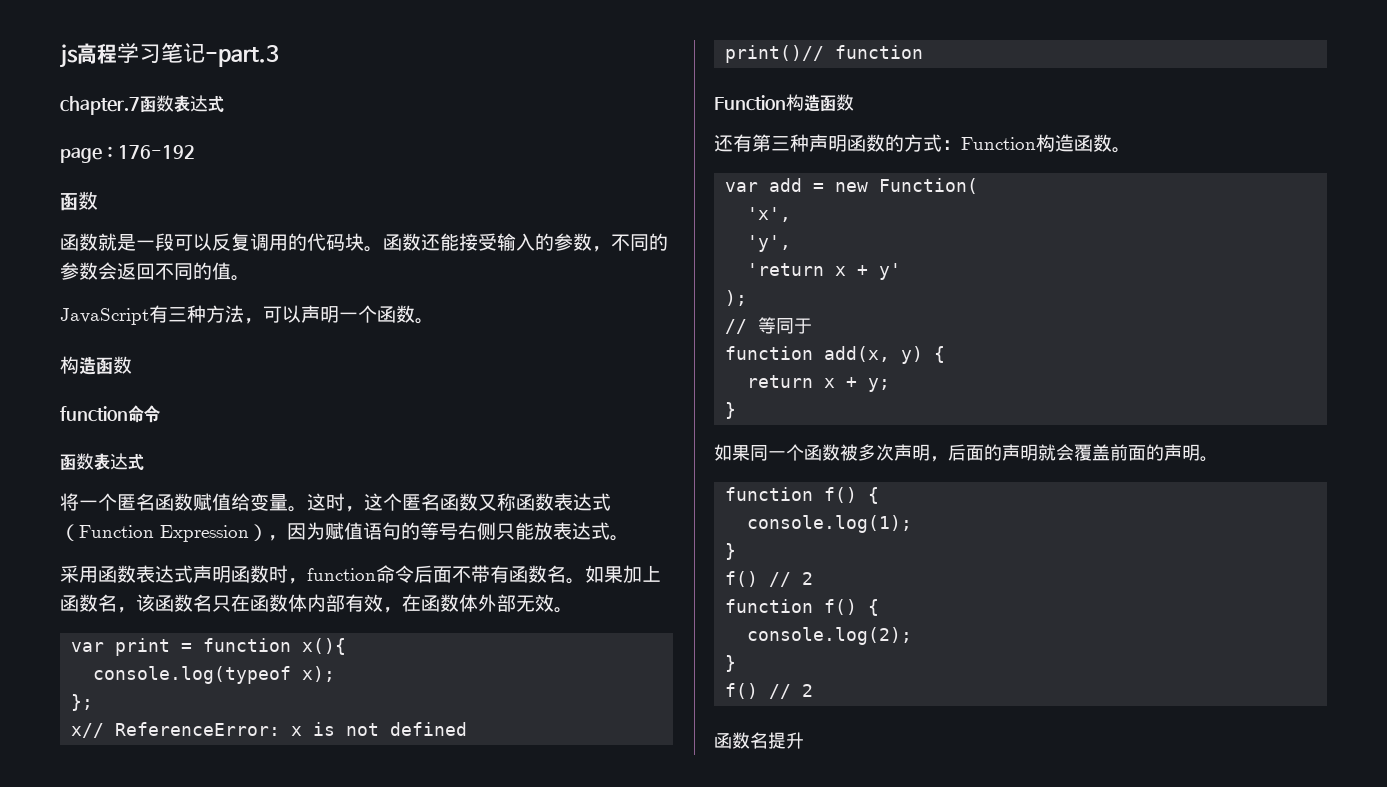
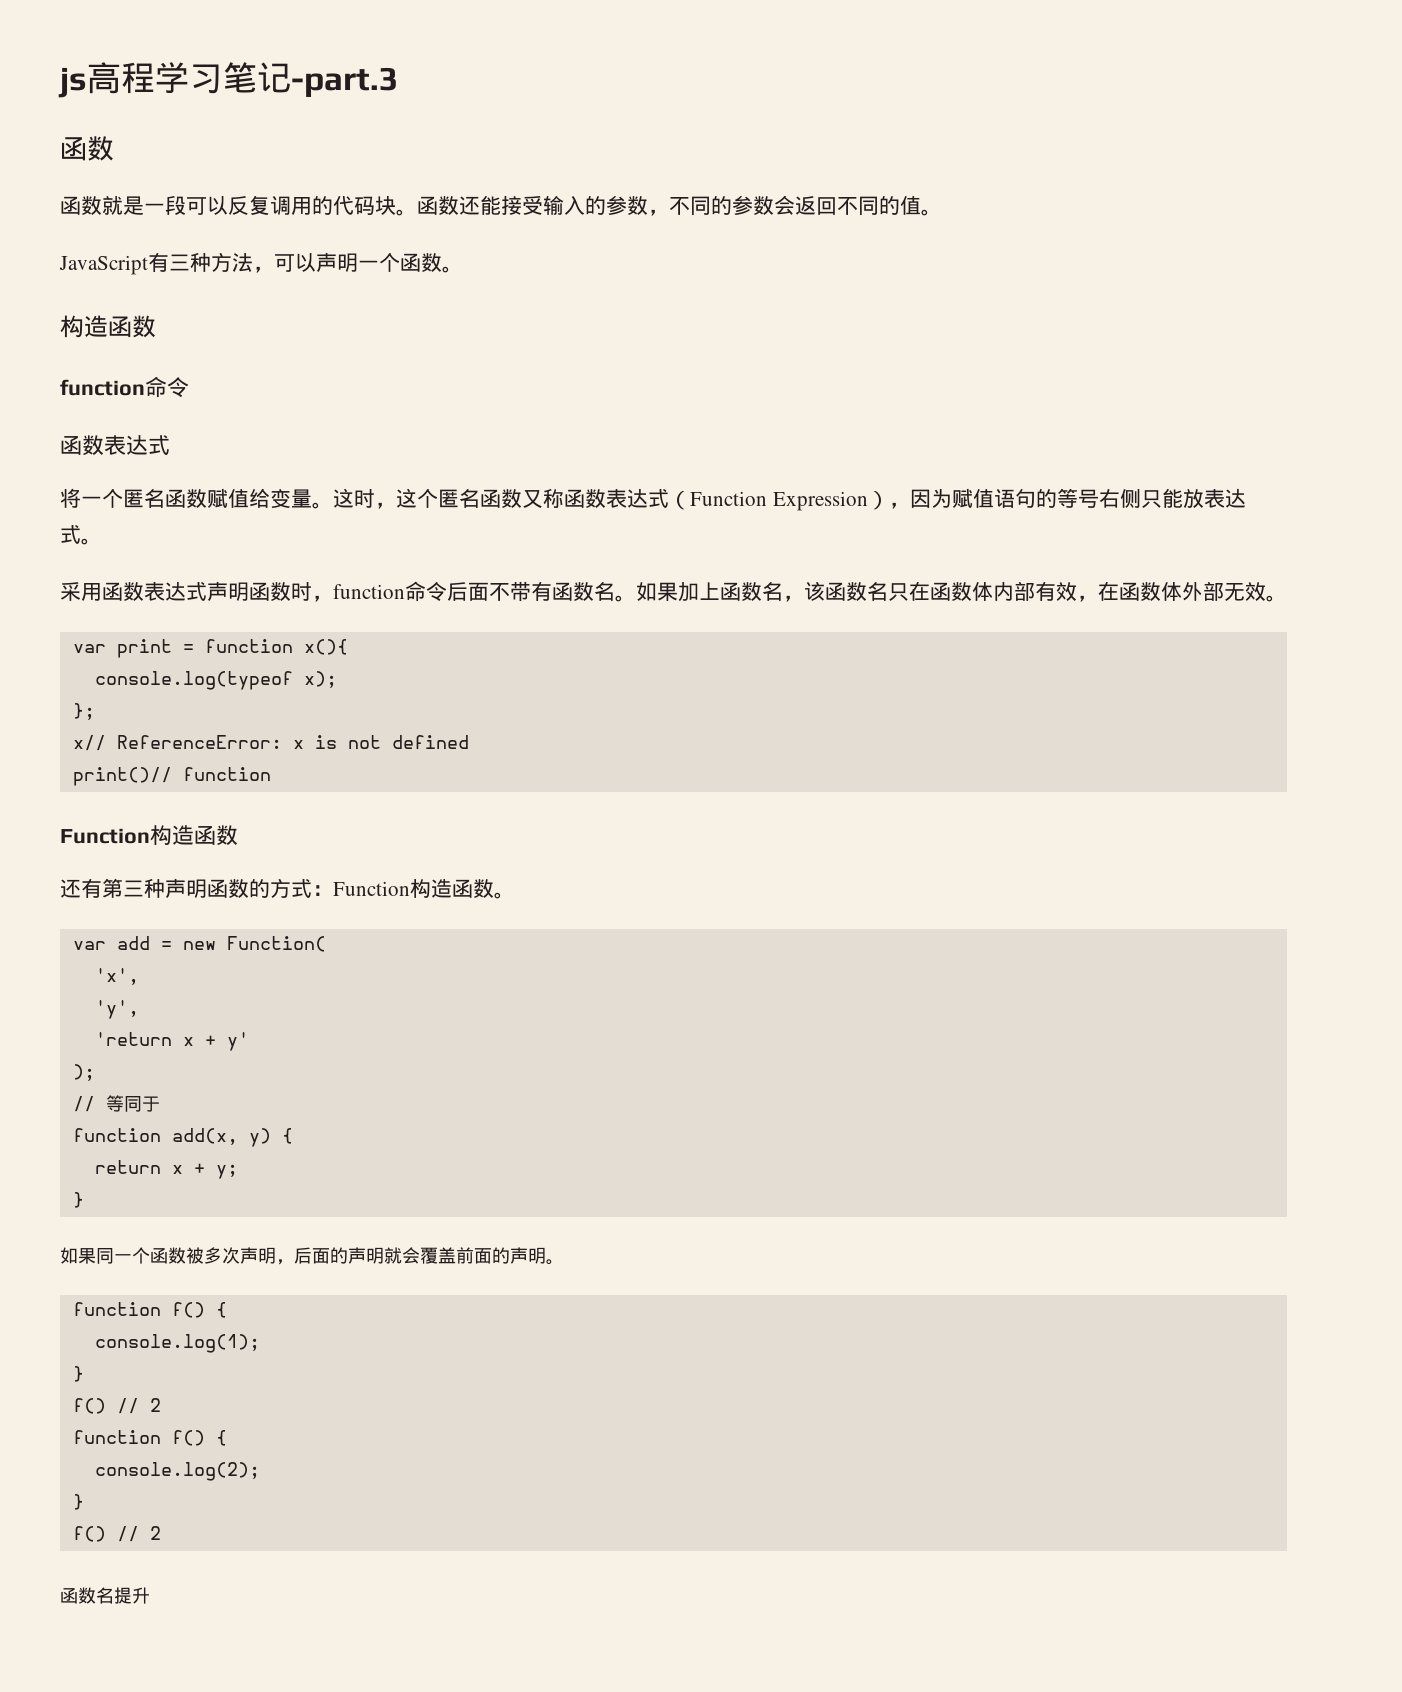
- chapter.7函数表达式
- page：176-192

